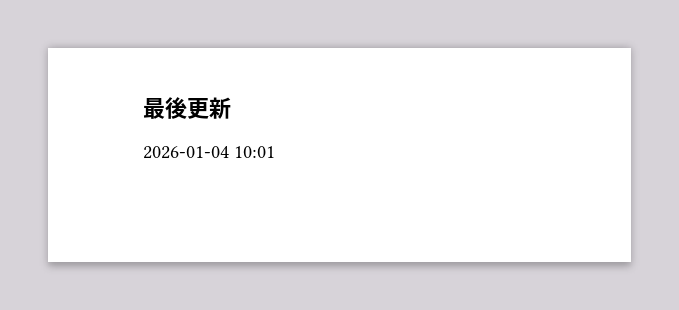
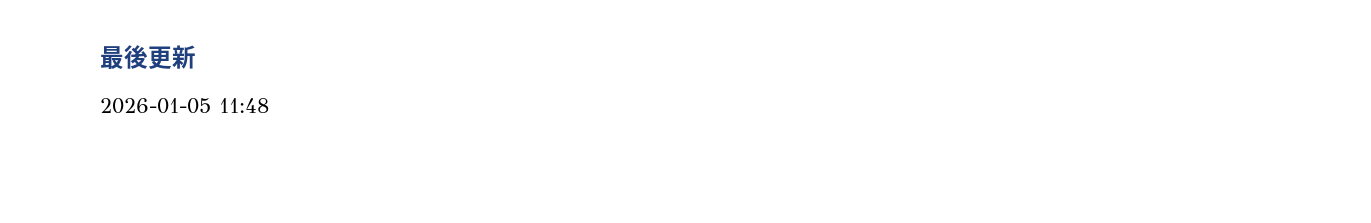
- 2026-01-04 10:01
+ 2026-01-05 11:48

